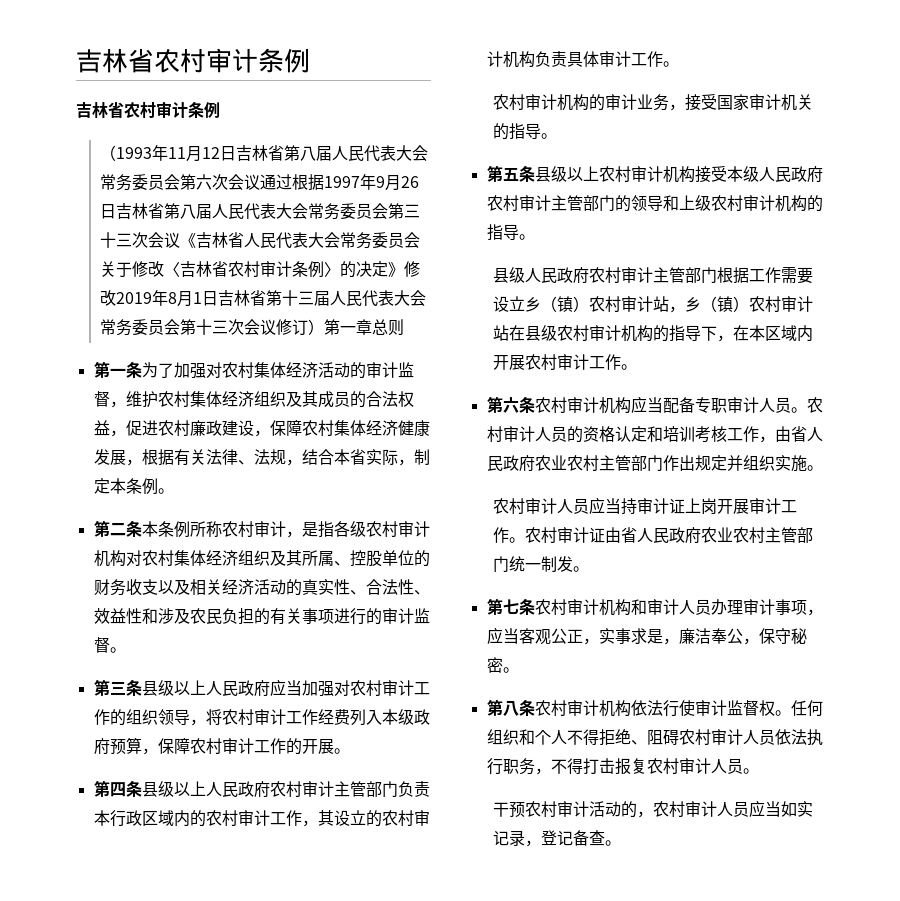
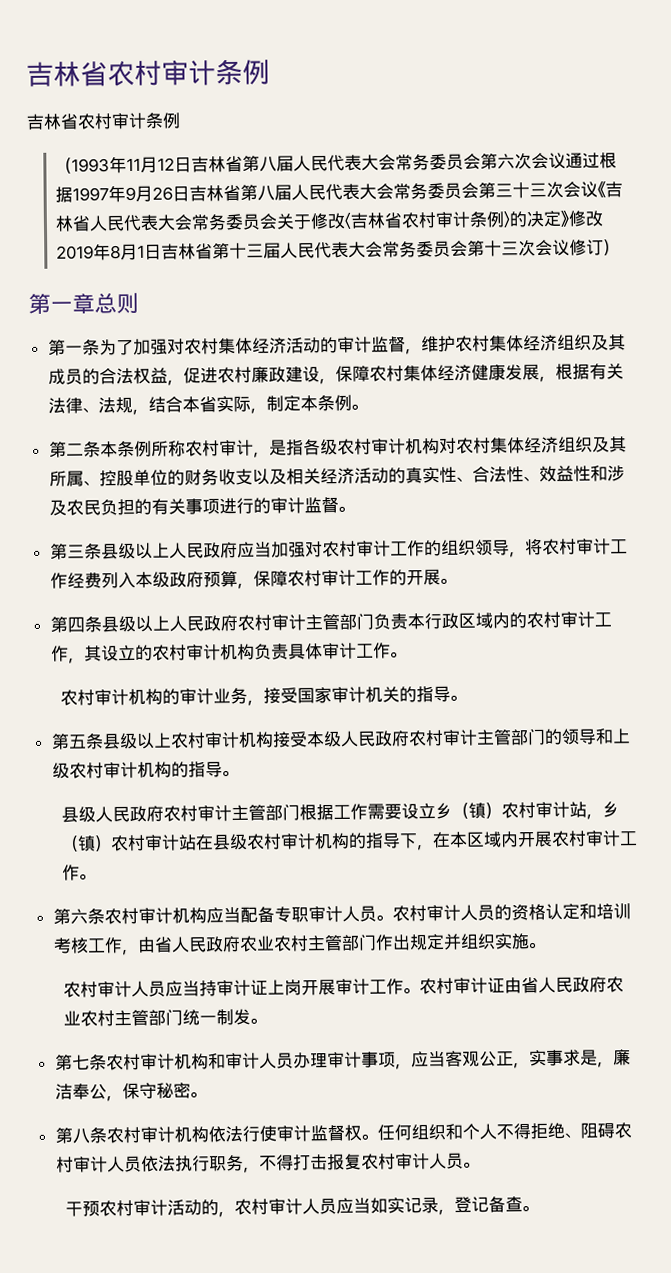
- （1993年11月12日吉林省第八届人民代表大会常务委员会第六次会议通过根据1997年9月26日吉林省第八届人民代表大会常务委员会第三十三次会议《吉林省人民代表大会常务委员会关于修改〈吉林省农村审计条例〉的决定》修改2019年8月1日吉林省第十三届人民代表大会常务委员会第十三次会议修订）第一章总则
+ （1993年11月12日吉林省第八届人民代表大会常务委员会第六次会议通过根据1997年9月26日吉林省第八届人民代表大会常务委员会第三十三次会议《吉林省人民代表大会常务委员会关于修改〈吉林省农村审计条例〉的决定》修改2019年8月1日吉林省第十三届人民代表大会常务委员会第十三次会议修订）
+ 第一章总则

